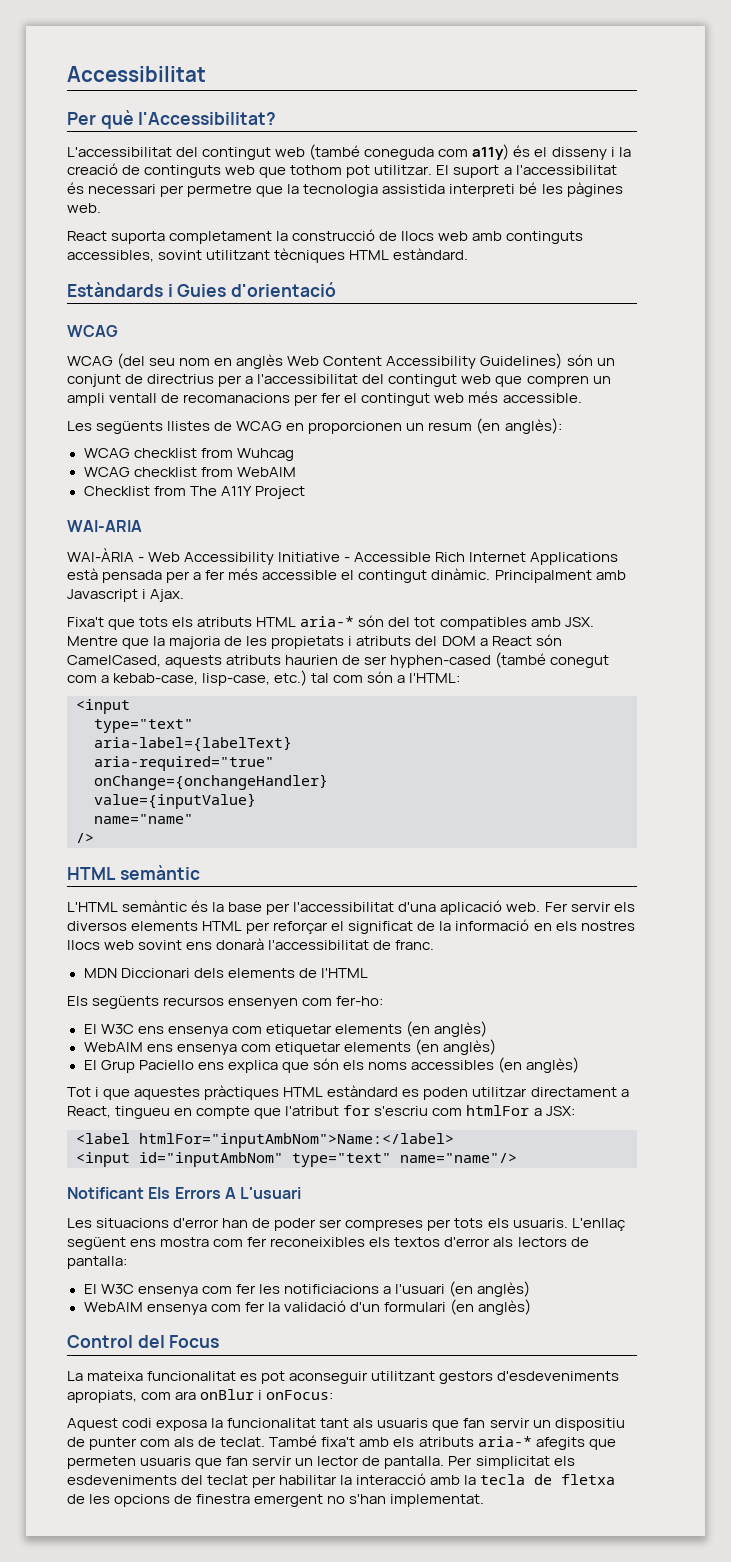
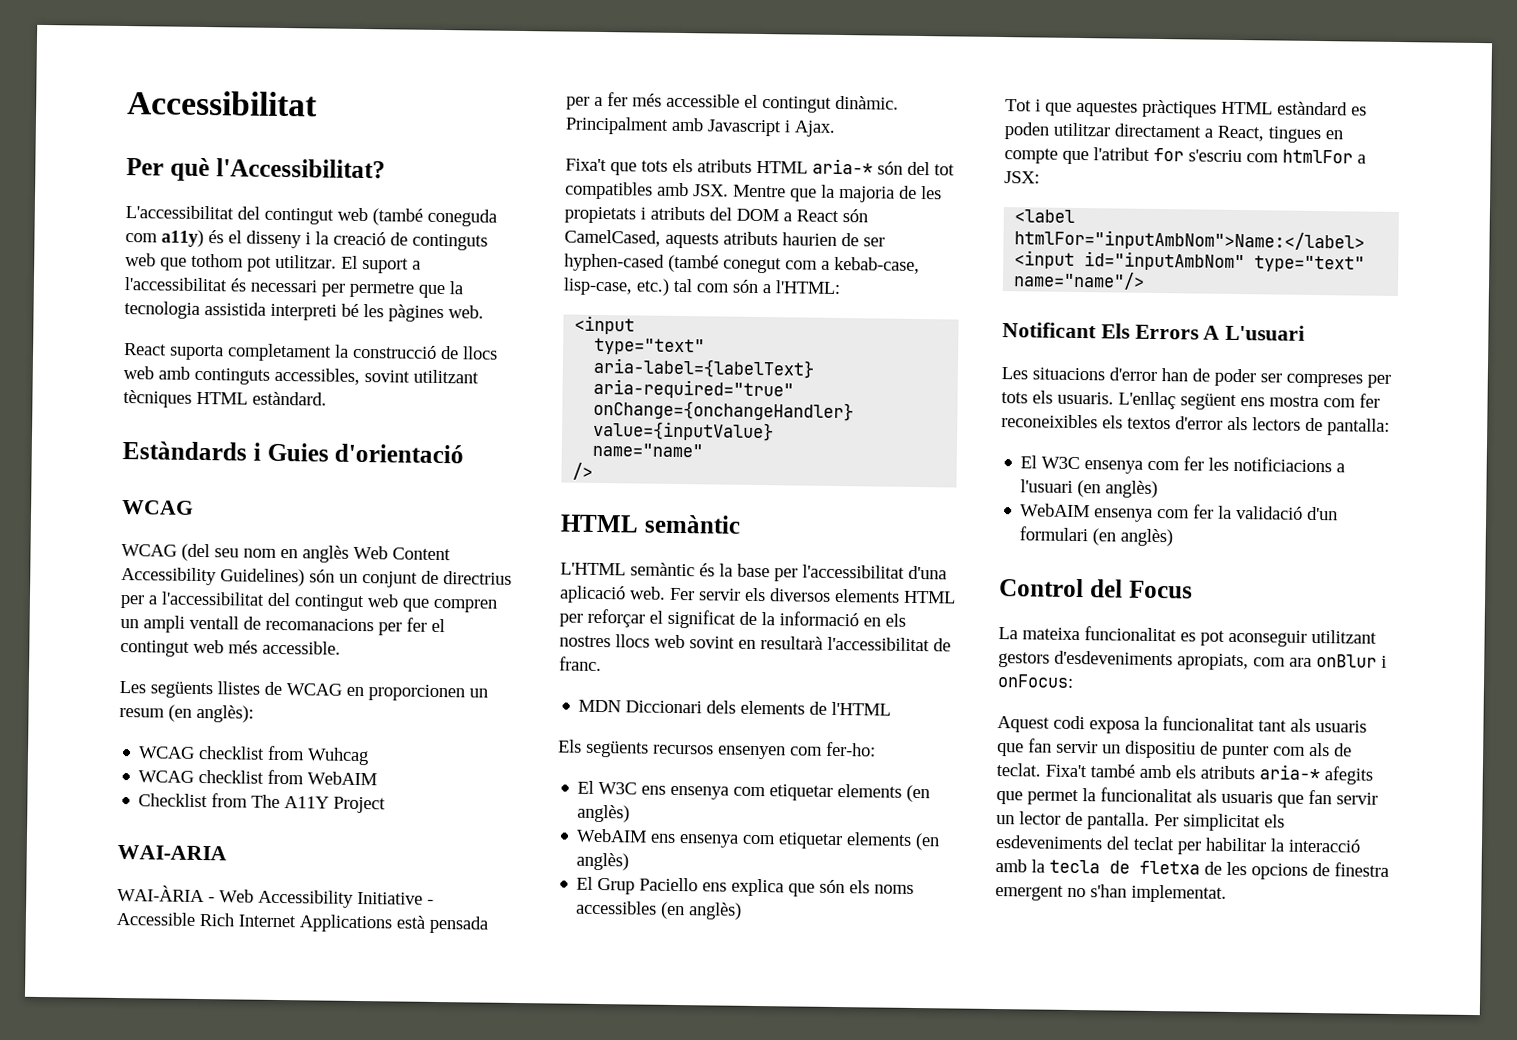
- Fer servir els diversos elements HTML per reforçar el significat de la informació en els nostres llocs web sovint ens donarà l'accessibilitat de franc.
+ Fer servir els diversos elements HTML per reforçar el significat de la informació en els nostres llocs web sovint en resultarà l'accessibilitat de franc.
- Tot i que aquestes pràctiques HTML estàndard es poden utilitzar directament a React, tingueu en compte que l'atribut for s'escriu com htmlFor a JSX:
+ Tot i que aquestes pràctiques HTML estàndard es poden utilitzar directament a React, tingues en compte que l'atribut for s'escriu com htmlFor a JSX:
- També fixa't amb els atributs aria-* afegits que permeten usuaris que fan servir un lector de pantalla.
+ Fixa't també amb els atributs aria-* afegits que permet la funcionalitat als usuaris que fan servir un lector de pantalla.

